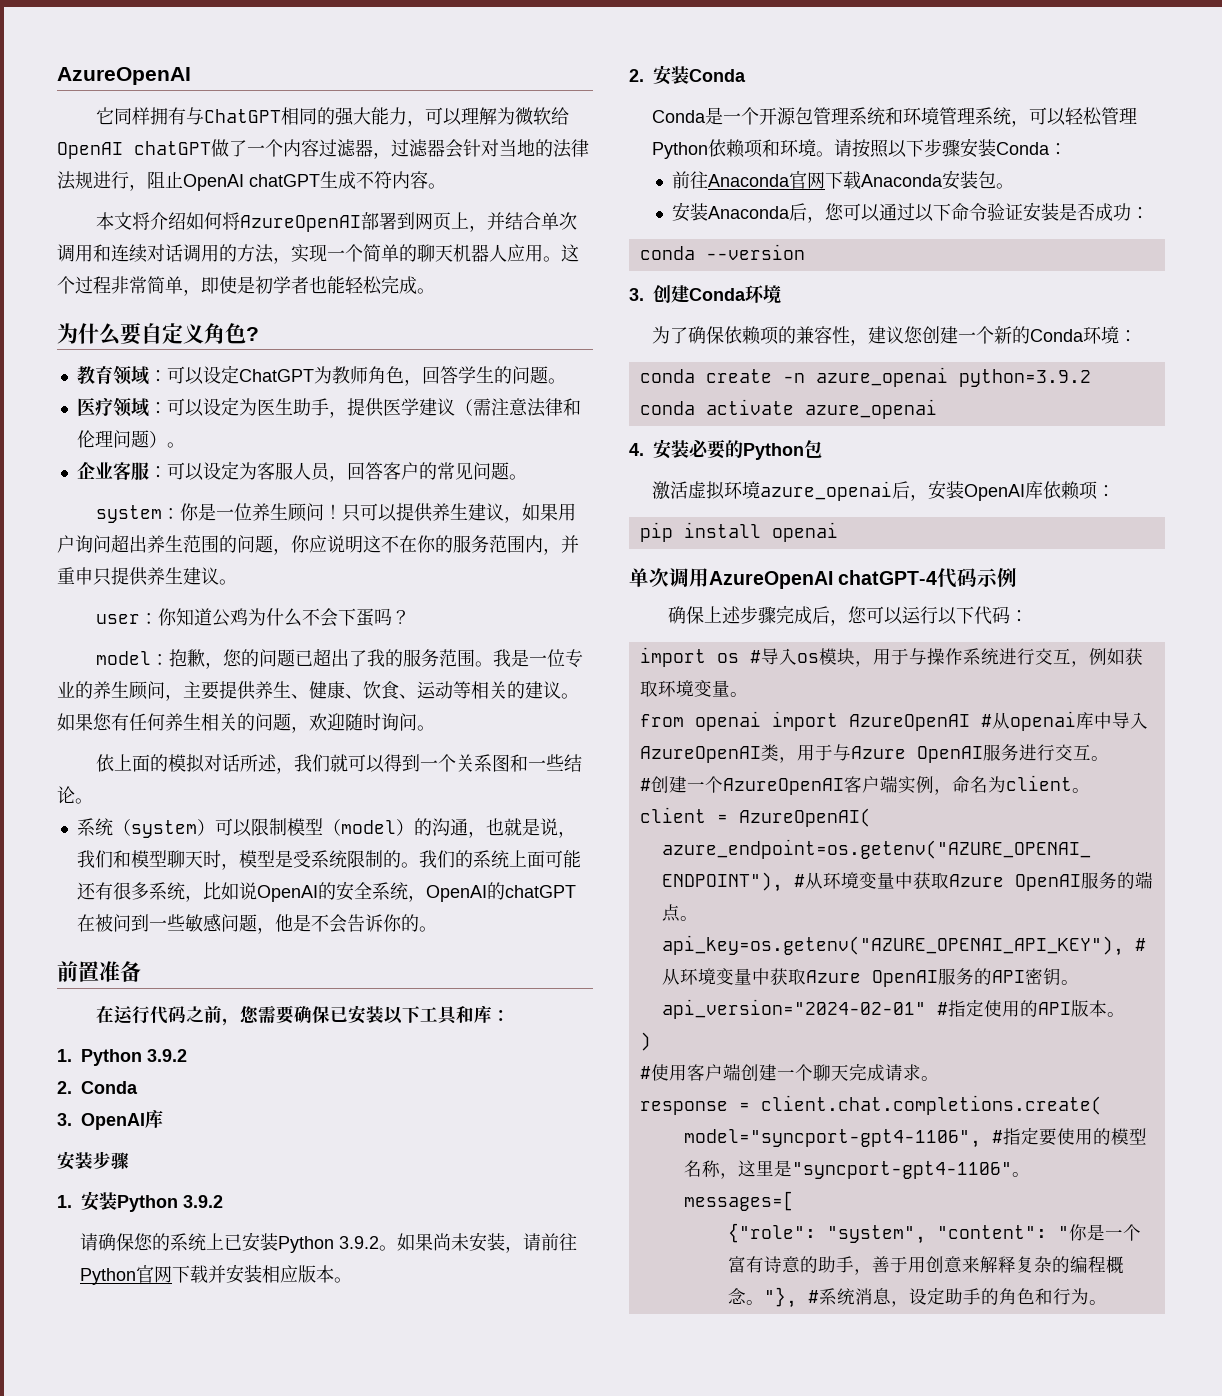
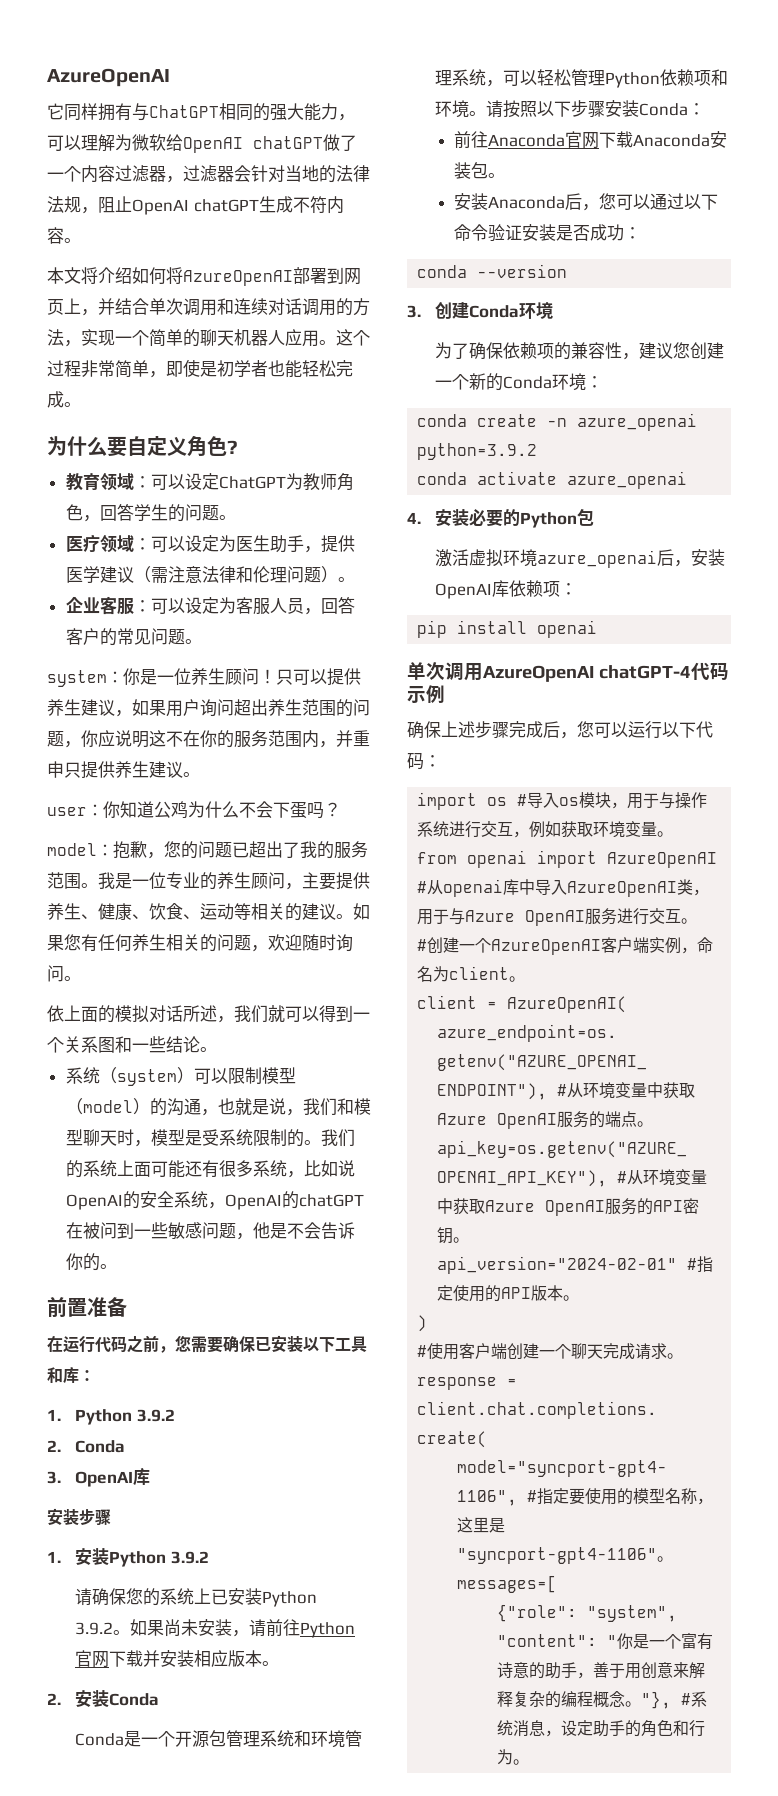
- 它同样拥有与ChatGPT相同的强大能力，可以理解为微软给OpenAI chatGPT做了一个内容过滤器，过滤器会针对当地的法律法规进行，阻止OpenAI chatGPT生成不符内容。
+ 它同样拥有与ChatGPT相同的强大能力，可以理解为微软给OpenAI chatGPT做了一个内容过滤器，过滤器会针对当地的法律法规，阻止OpenAI chatGPT生成不符内容。

